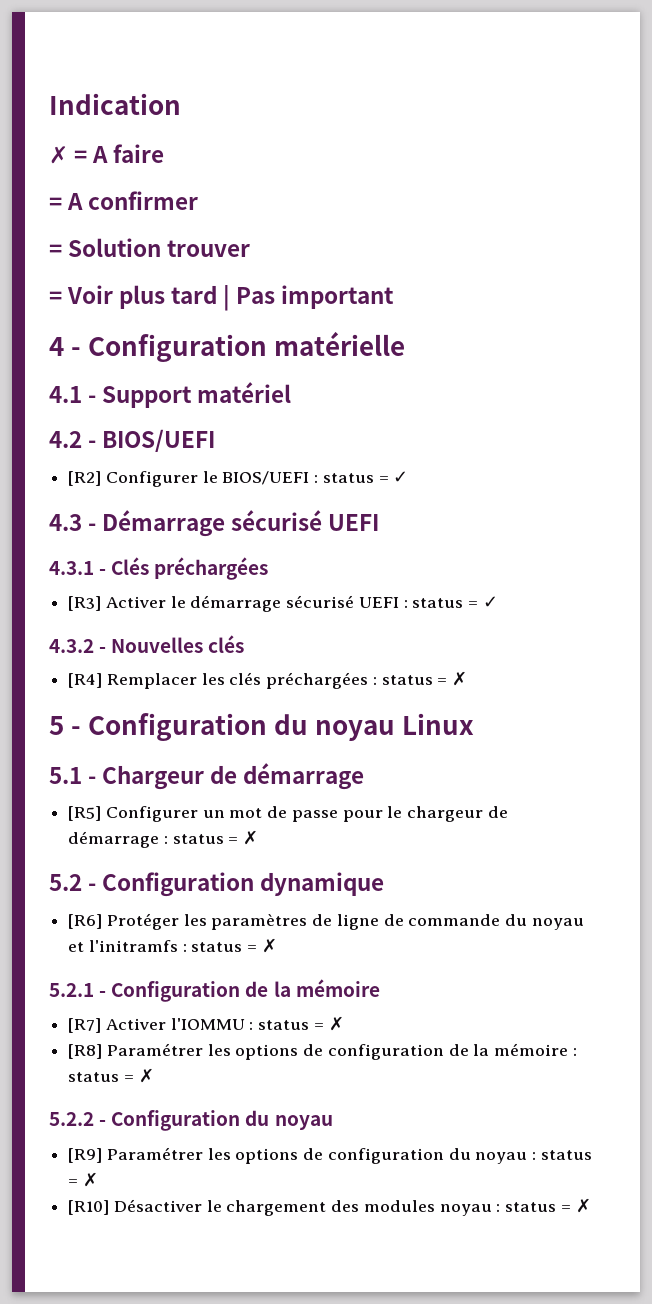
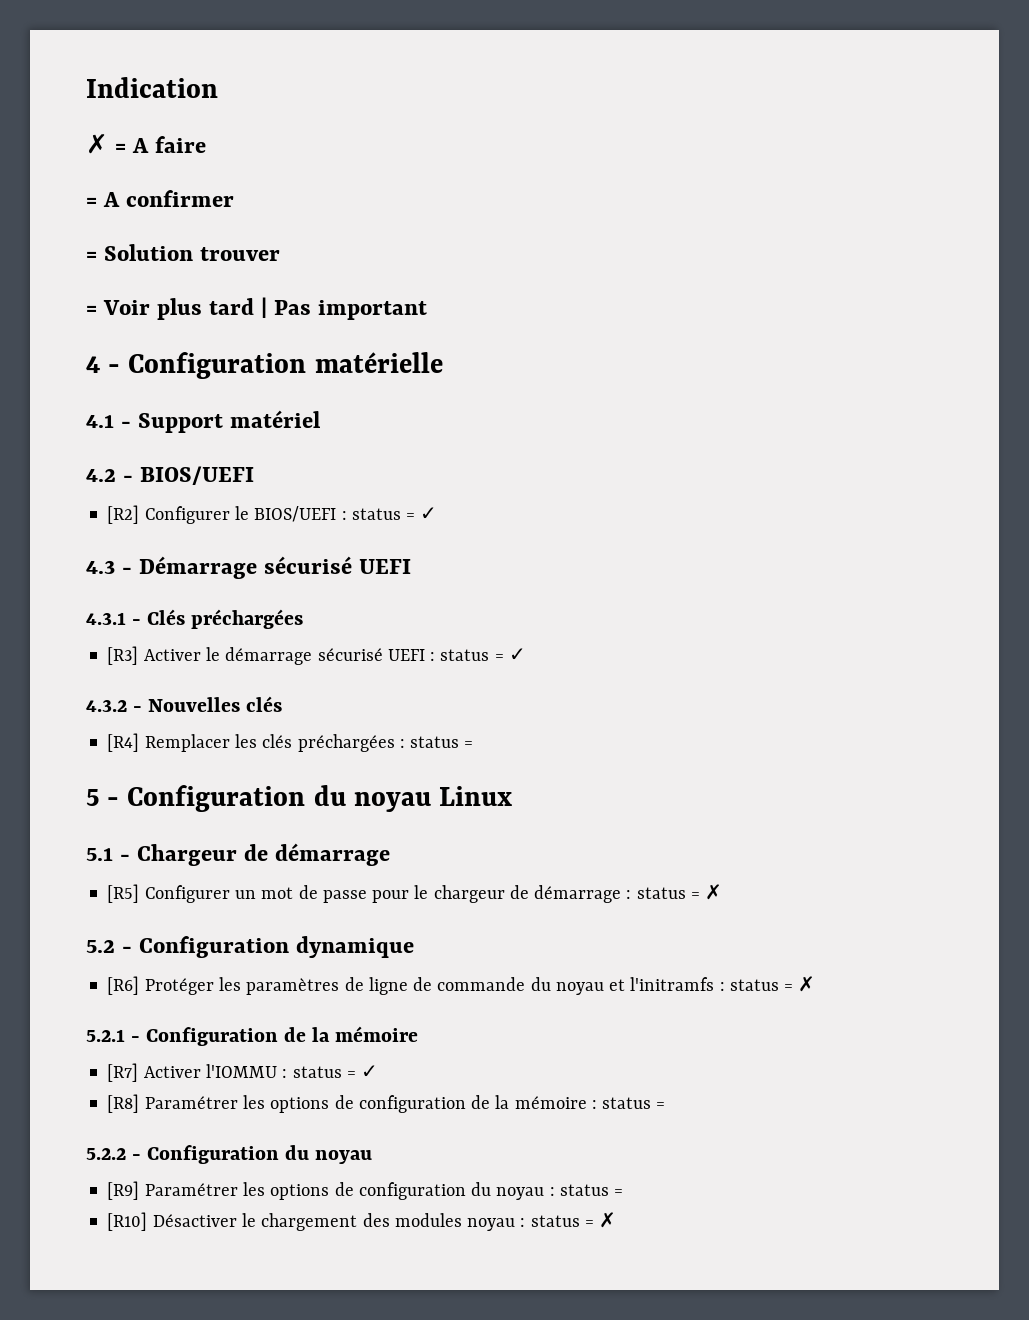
- [R4] Remplacer les clés préchargées : status = ✗
+ [R4] Remplacer les clés préchargées : status =
- [R7] Activer l'IOMMU : status = ✗
+ [R7] Activer l'IOMMU : status = ✓
- [R8] Paramétrer les options de configuration de la mémoire : status = ✗
+ [R8] Paramétrer les options de configuration de la mémoire : status =
- [R9] Paramétrer les options de configuration du noyau : status = ✗
+ [R9] Paramétrer les options de configuration du noyau : status =

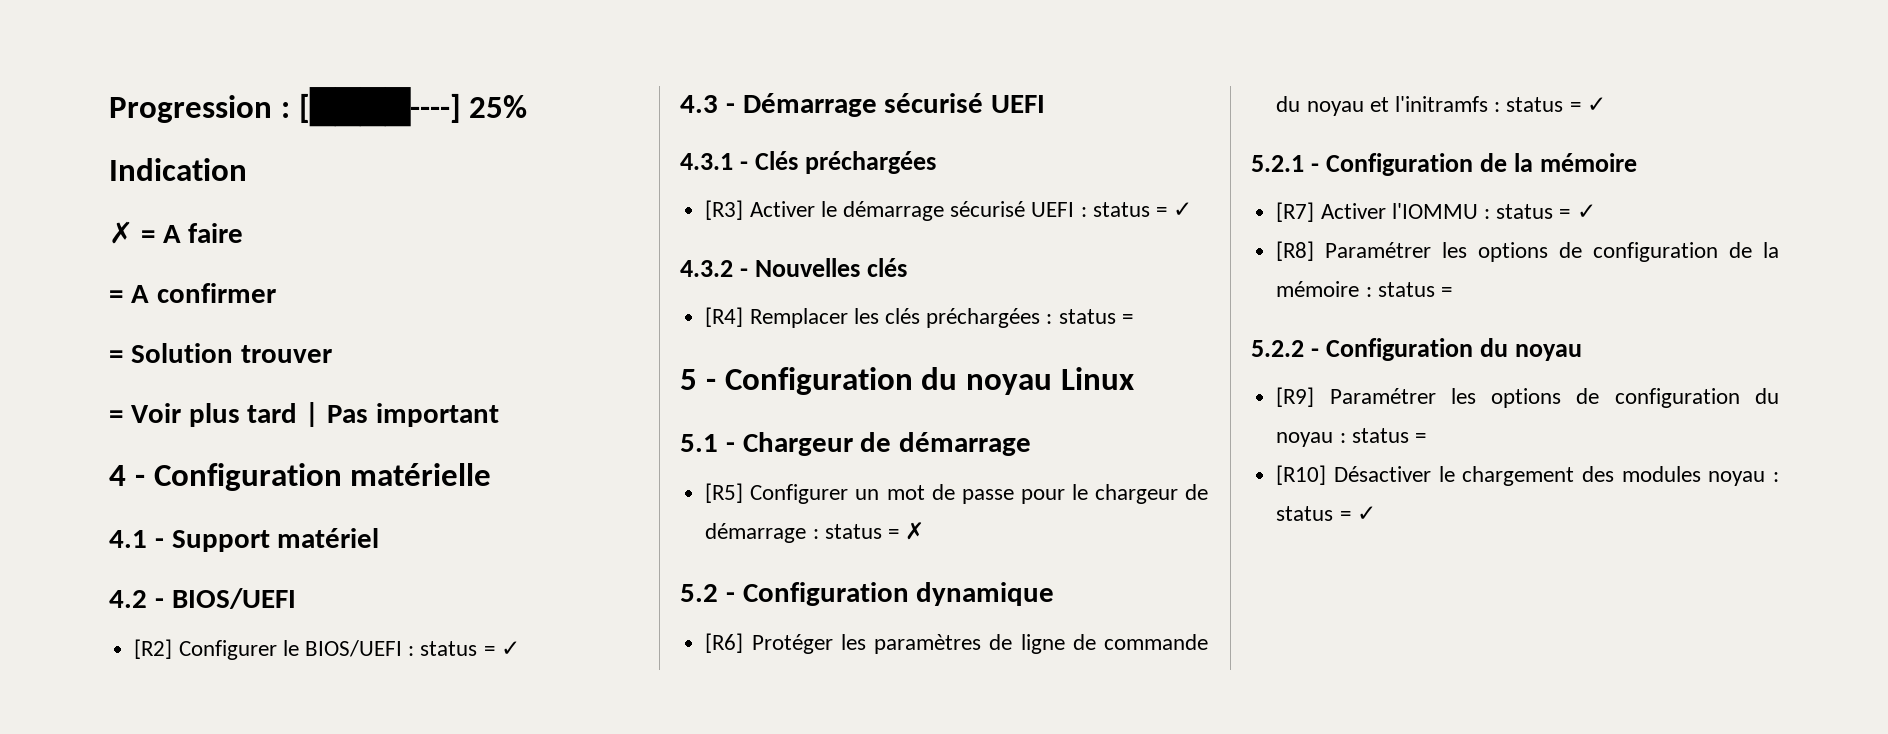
+ Progression : [████----] 25%
- [R6] Protéger les paramètres de ligne de commande du noyau et l'initramfs : status = ✗
+ [R6] Protéger les paramètres de ligne de commande du noyau et l'initramfs : status = ✓
- [R10] Désactiver le chargement des modules noyau : status = ✗
+ [R10] Désactiver le chargement des modules noyau : status = ✓

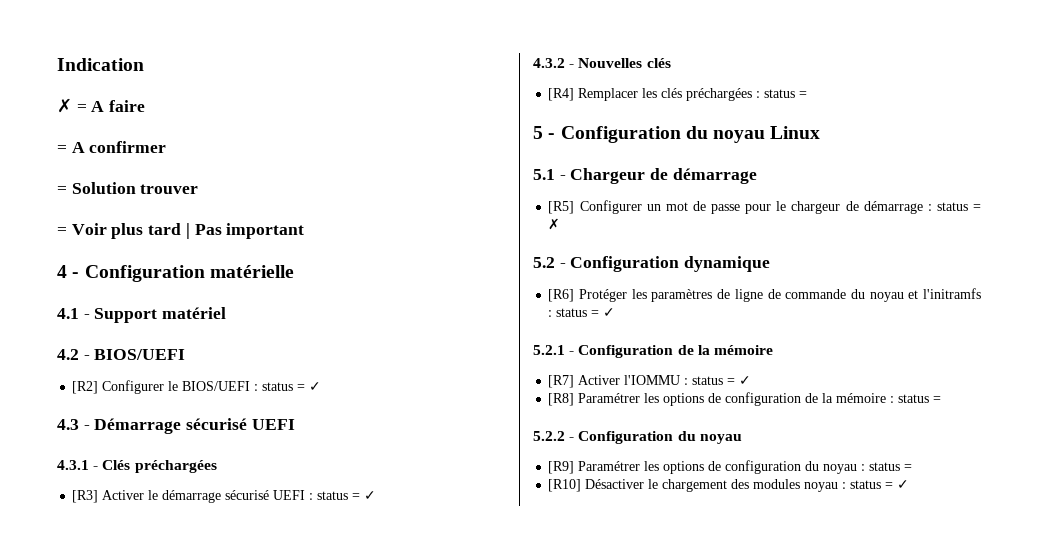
- Progression : [████----] 25%

